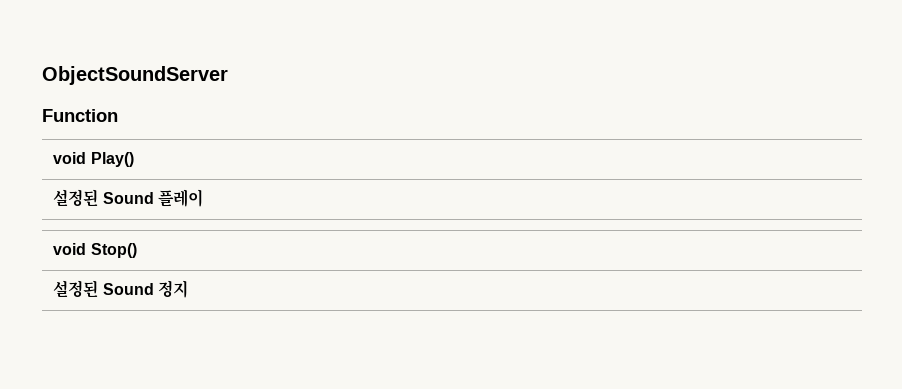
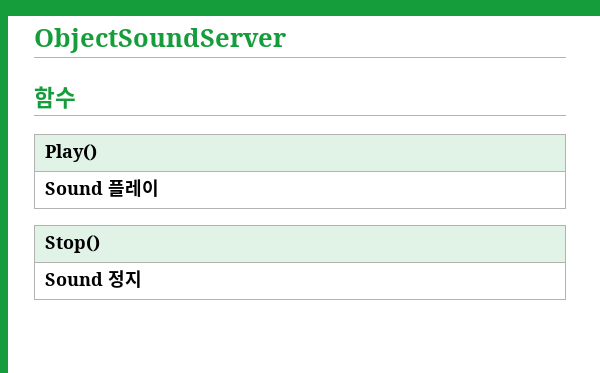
- Function
- void Play()
+ 함수
+ Play()
- 설정된 Sound 플레이
+ Sound 플레이
- void Stop()
+ Stop()
- 설정된 Sound 정지
+ Sound 정지

